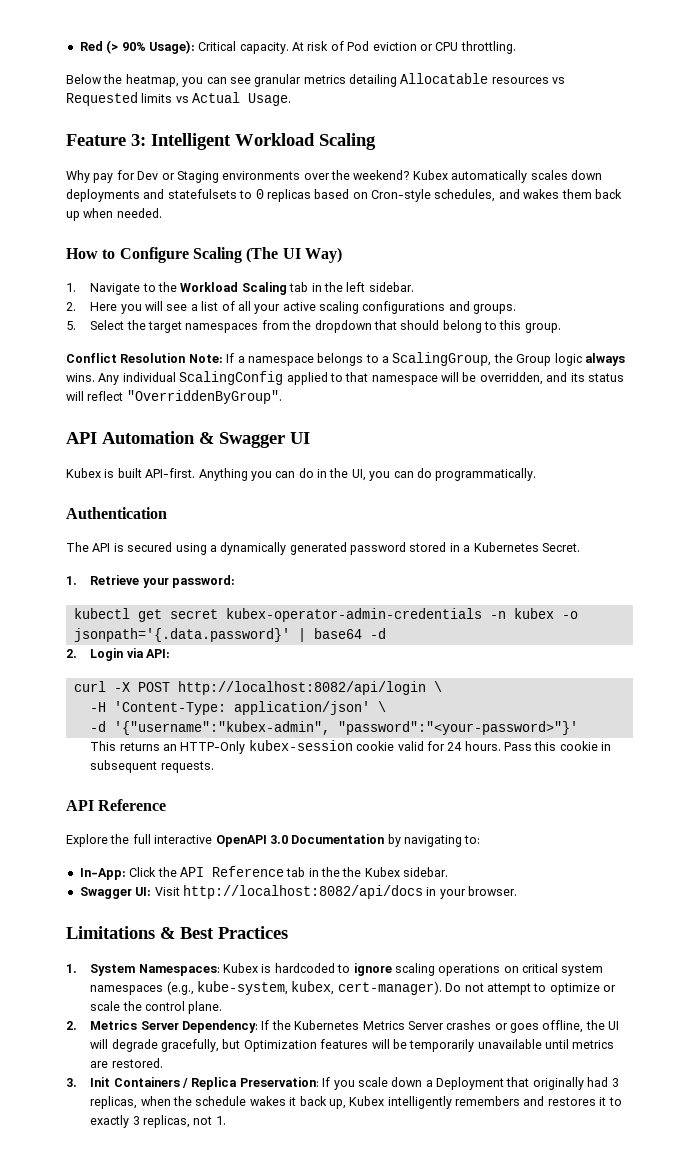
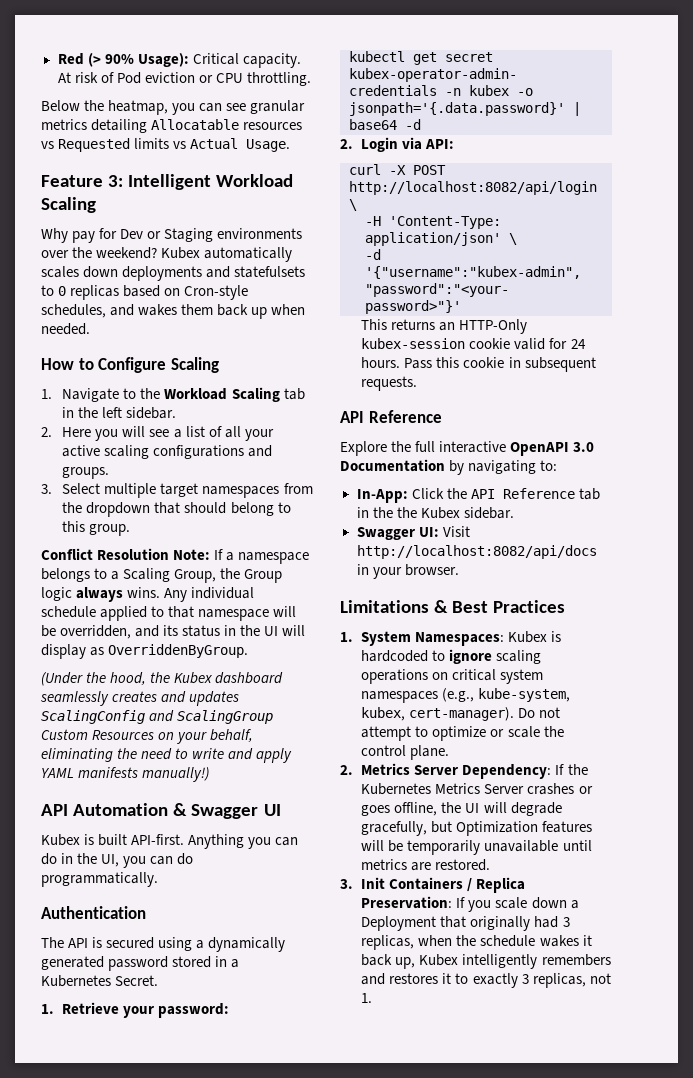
- How to Configure Scaling (The UI Way)
+ How to Configure Scaling
- 5. Select the target namespaces from the dropdown that should belong to this group.
+ 3. Select multiple target namespaces from the dropdown that should belong to this group.
- Conflict Resolution Note: If a namespace belongs to a ScalingGroup, the Group logic always wins.
+ Conflict Resolution Note: If a namespace belongs to a Scaling Group, the Group logic always wins.
- Any individual ScalingConfig applied to that namespace will be overridden, and its status will reflect "OverriddenByGroup".
+ Any individual schedule applied to that namespace will be overridden, and its status in the UI will display as OverriddenByGroup.
+ (Under the hood, the Kubex dashboard seamlessly creates and updates ScalingConfig and ScalingGroup Custom Resources on your behalf, eliminating the need to write and apply YAML manifests manually!)

